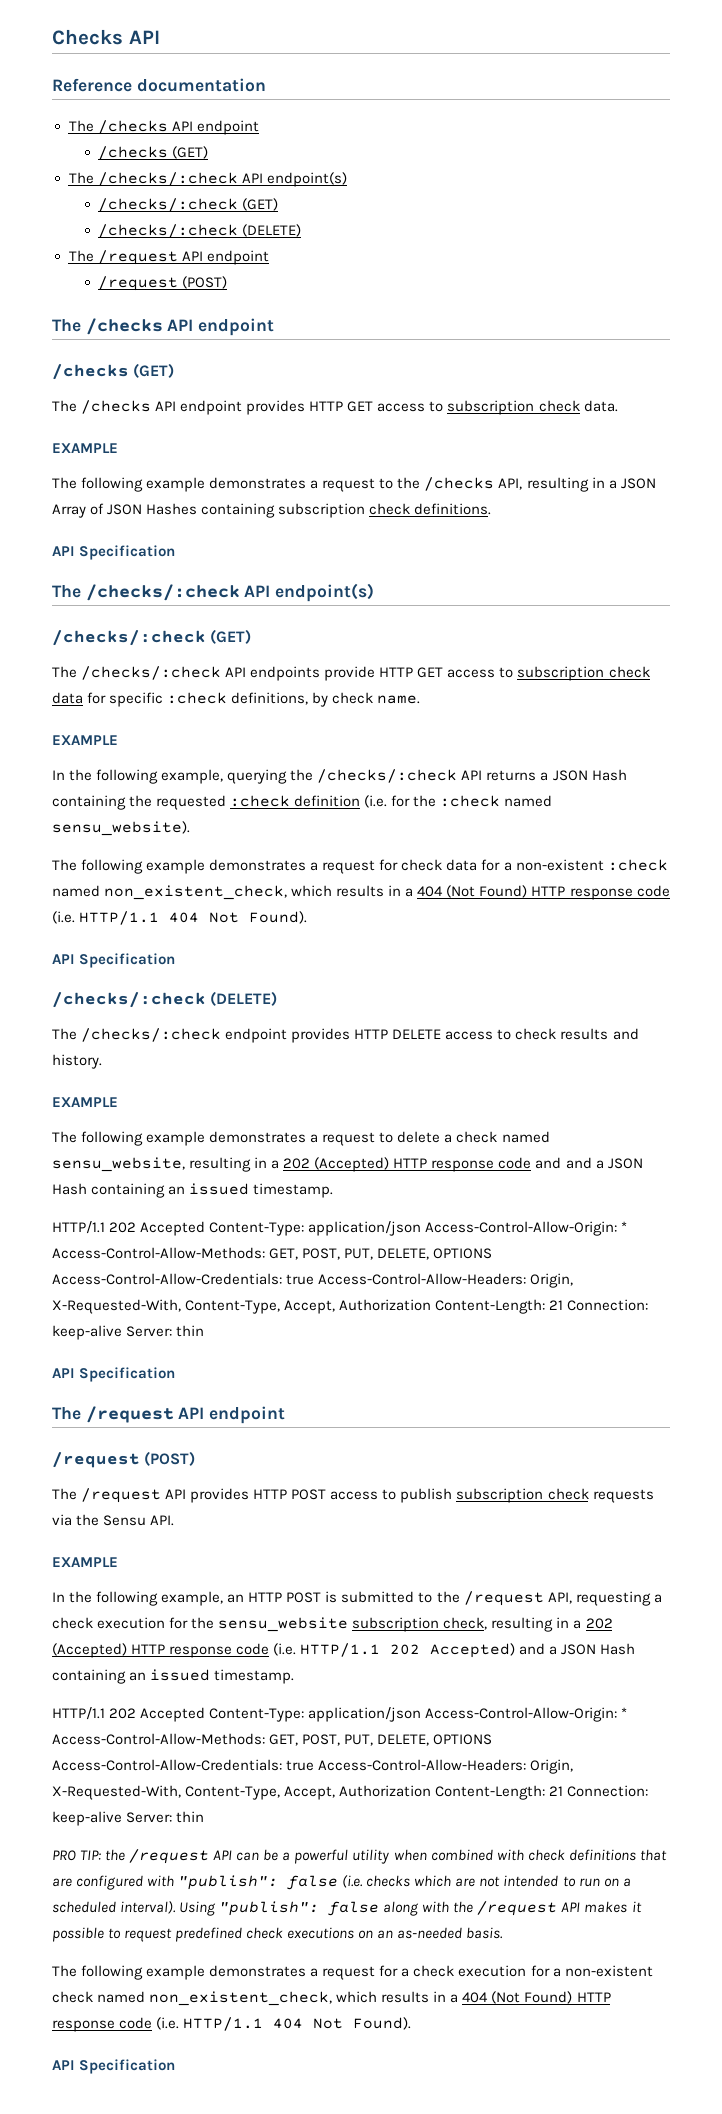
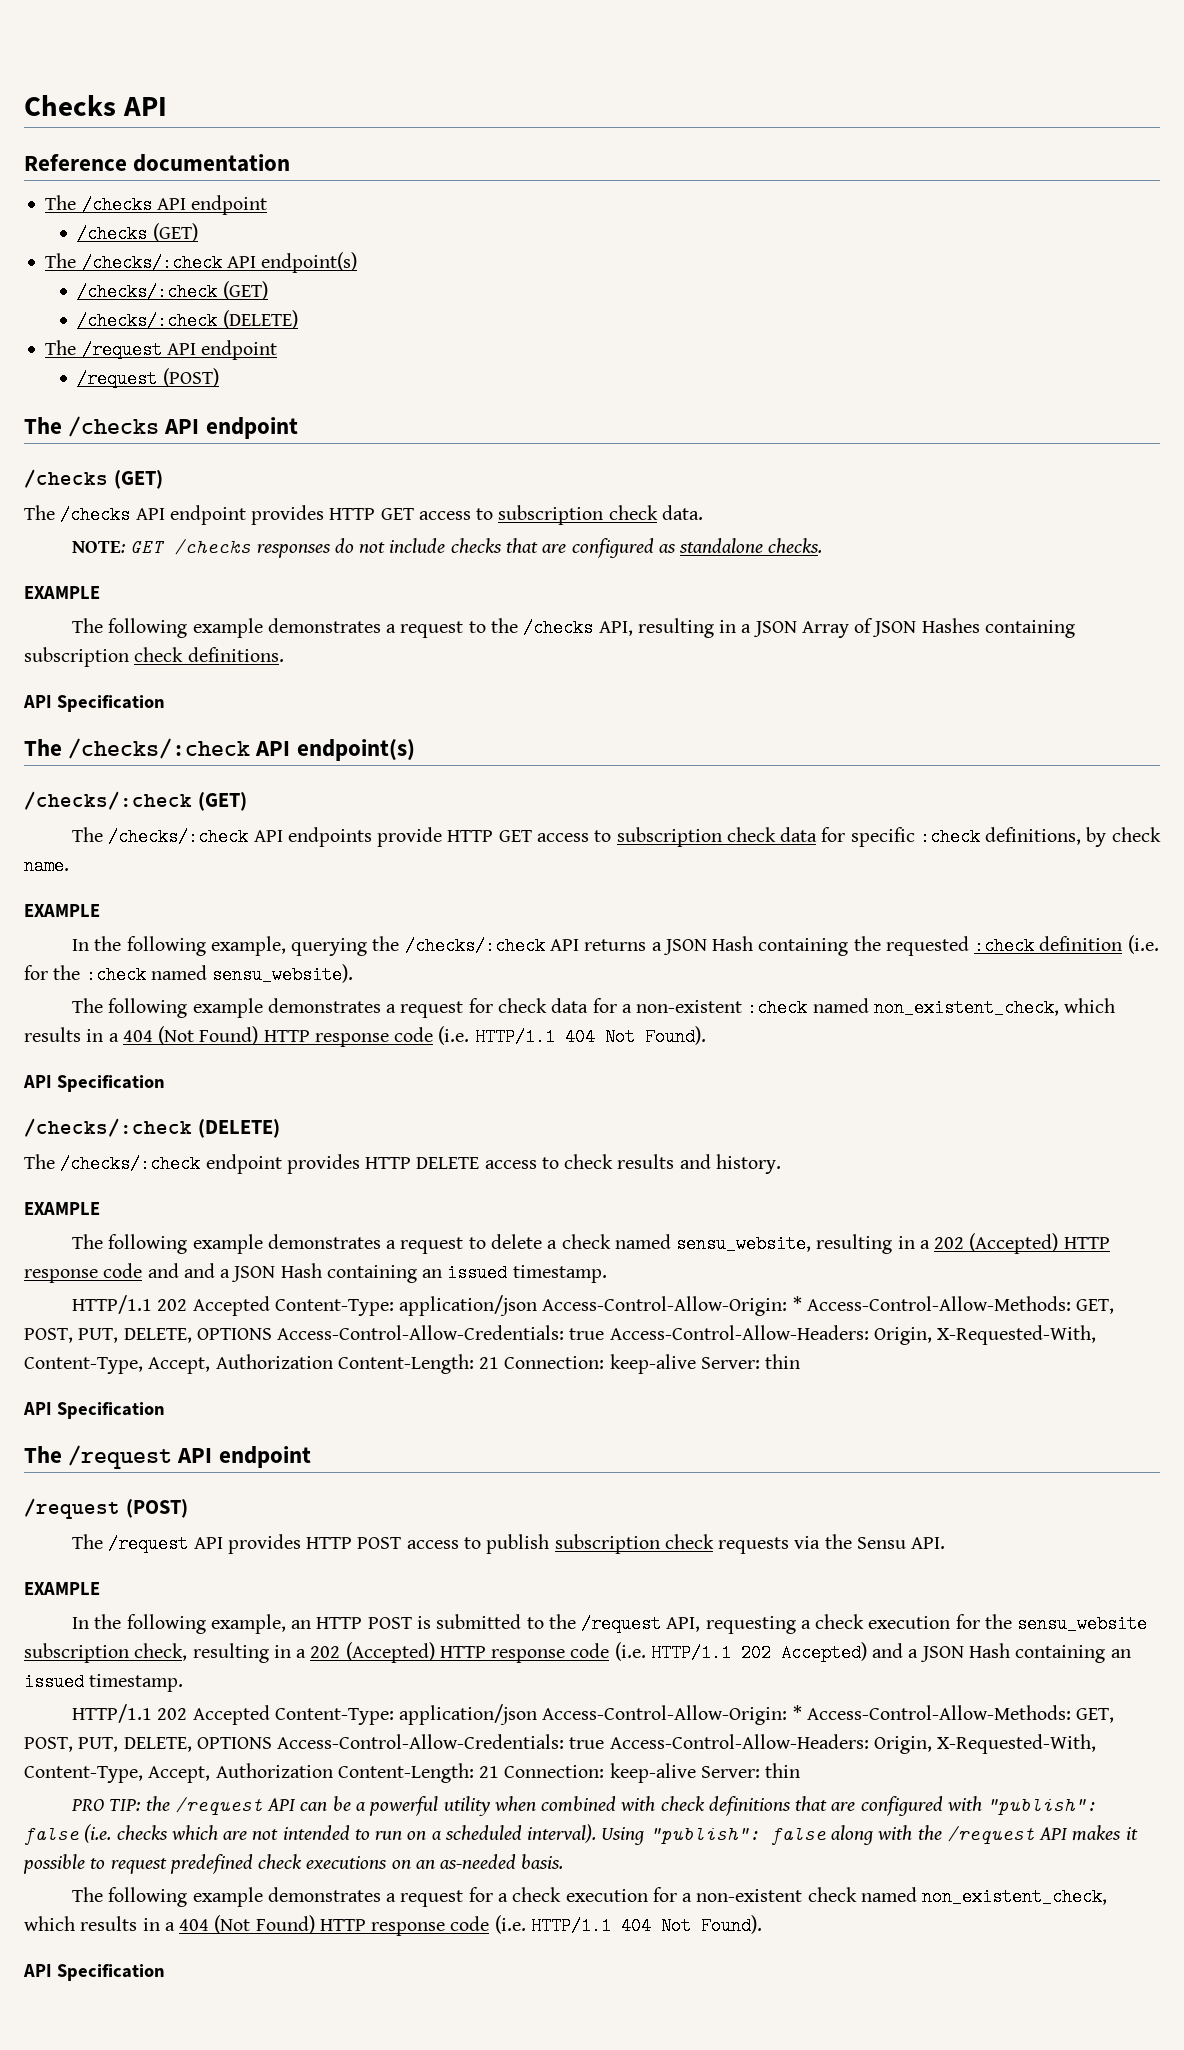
+ NOTE: GET /checks responses do not include checks that are configured as standalone checks.

